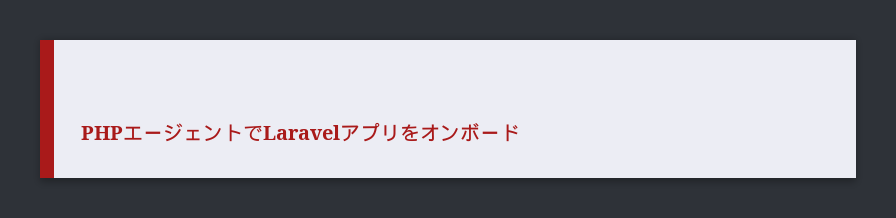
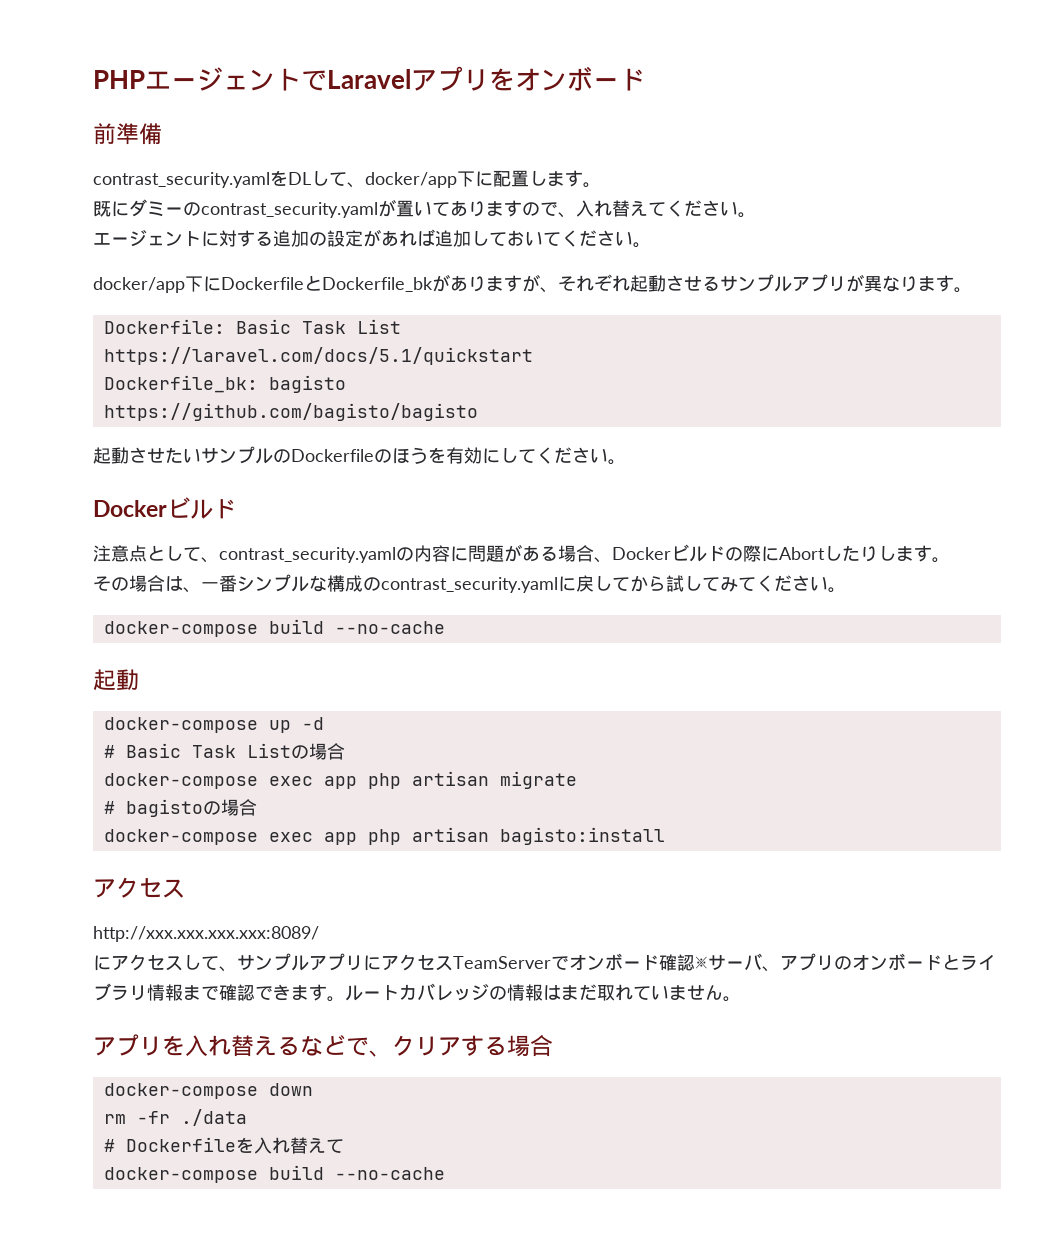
+ 前準備
+ contrast_security.yamlをDLして、docker/app下に配置します。
+ 既にダミーのcontrast_security.yamlが置いてありますので、入れ替えてください。
+ エージェントに対する追加の設定があれば追加しておいてください。
+ docker/app下にDockerfileとDockerfile_bkがありますが、それぞれ起動させるサンプルアプリが異なります。
+ Dockerfile: Basic Task List
+ https://laravel.com/docs/5.1/quickstart
+ Dockerfile_bk: bagisto
+ https://github.com/bagisto/bagisto
+ 起動させたいサンプルのDockerfileのほうを有効にしてください。
+ Dockerビルド
+ 注意点として、contrast_security.yamlの内容に問題がある場合、Dockerビルドの際にAbortしたりします。
+ その場合は、一番シンプルな構成のcontrast_security.yamlに戻してから試してみてください。
+ docker-compose build --no-cache
+ 起動
+ docker-compose up -d
+ # Basic Task Listの場合
+ docker-compose exec app php artisan migrate
+ # bagistoの場合
+ docker-compose exec app php artisan bagisto:install
+ アクセス
+ http://xxx.xxx.xxx.xxx:8089/
+ にアクセスして、サンプルアプリにアクセスTeamServerでオンボード確認※サーバ、アプリのオンボードとライブラリ情報まで確認できます。ルートカバレッジの情報はまだ取れていません。
+ アプリを入れ替えるなどで、クリアする場合
+ docker-compose down
+ rm -fr ./data
+ # Dockerfileを入れ替えて
+ docker-compose build --no-cache

